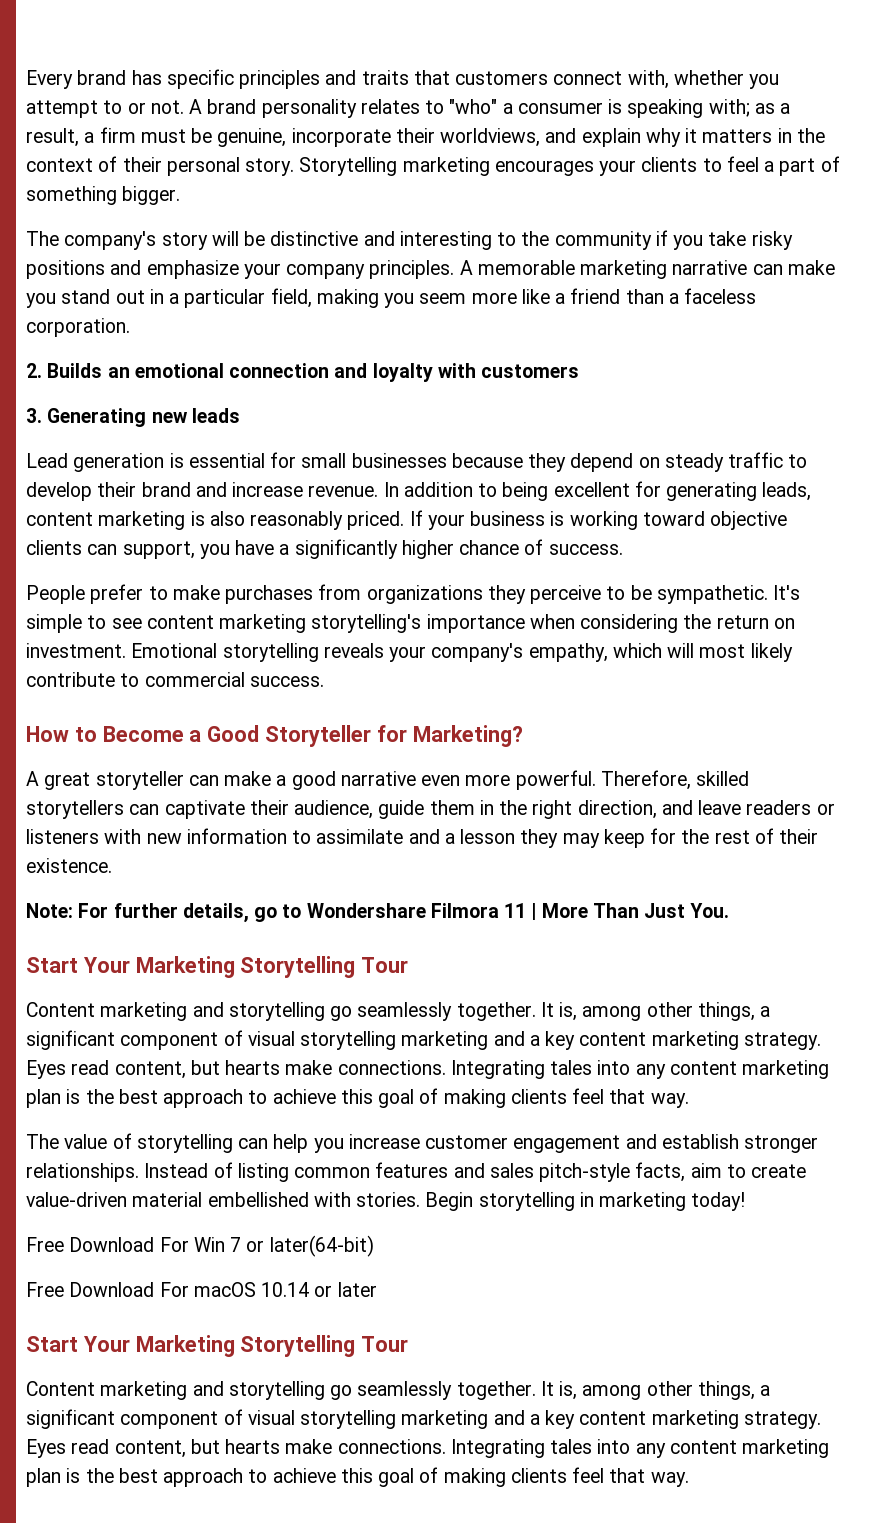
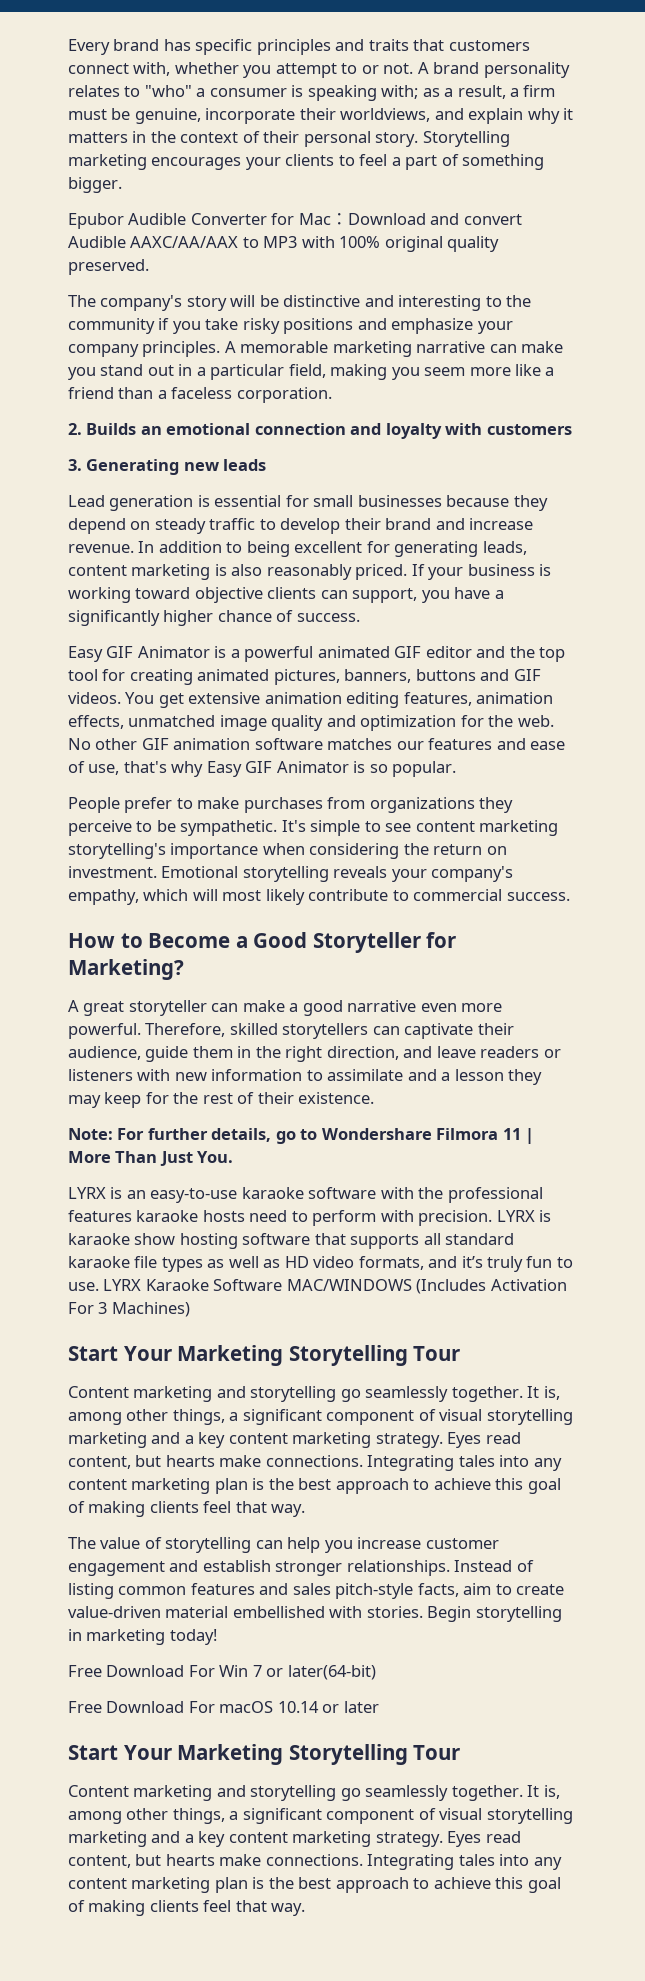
+ Epubor Audible Converter for Mac：Download and convert Audible AAXC/AA/AAX to MP3 with 100% original quality preserved.
+ Easy GIF Animator is a powerful animated GIF editor and the top tool for creating animated pictures, banners, buttons and GIF videos. You get extensive animation editing features, animation effects, unmatched image quality and optimization for the web. No other GIF animation software matches our features and ease of use, that's why Easy GIF Animator is so popular.
+ LYRX is an easy-to-use karaoke software with the professional features karaoke hosts need to perform with precision. LYRX is karaoke show hosting software that supports all standard karaoke file types as well as HD video formats, and it’s truly fun to use. LYRX Karaoke Software MAC/WINDOWS (Includes Activation For 3 Machines)

